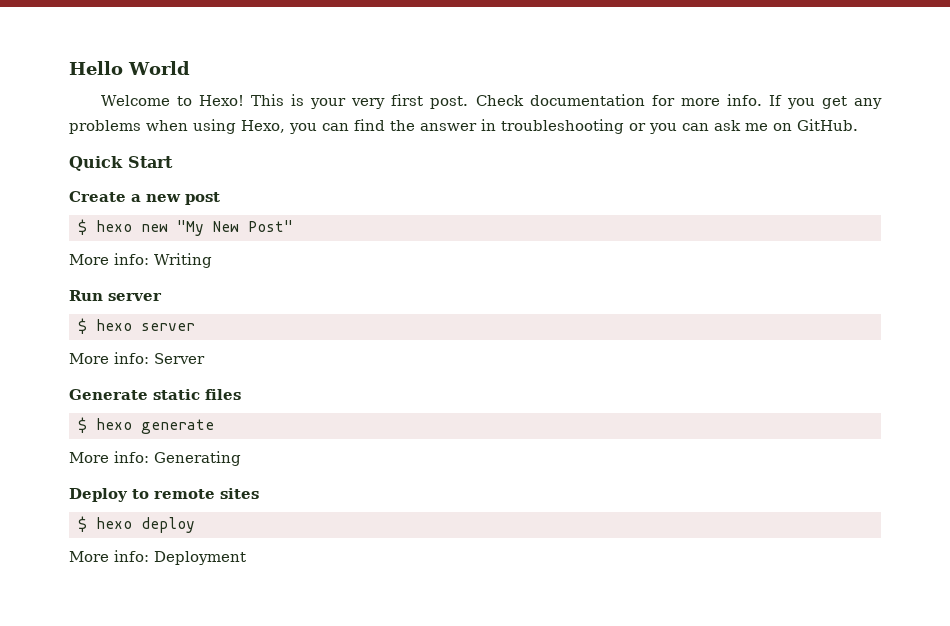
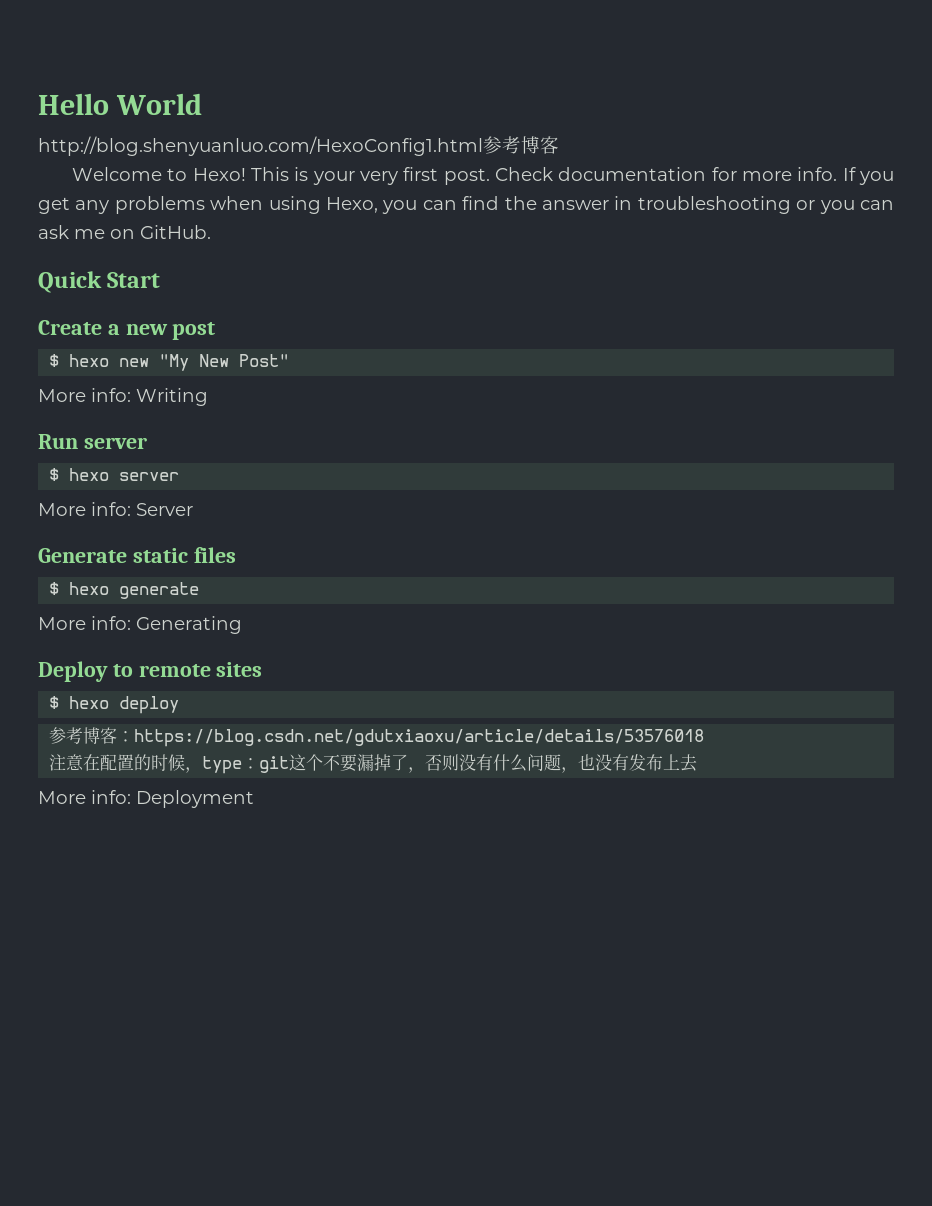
+ http://blog.shenyuanluo.com/HexoConfig1.html参考博客
+ 参考博客：https://blog.csdn.net/gdutxiaoxu/article/details/53576018
+ 注意在配置的时候，type：git这个不要漏掉了，否则没有什么问题，也没有发布上去

